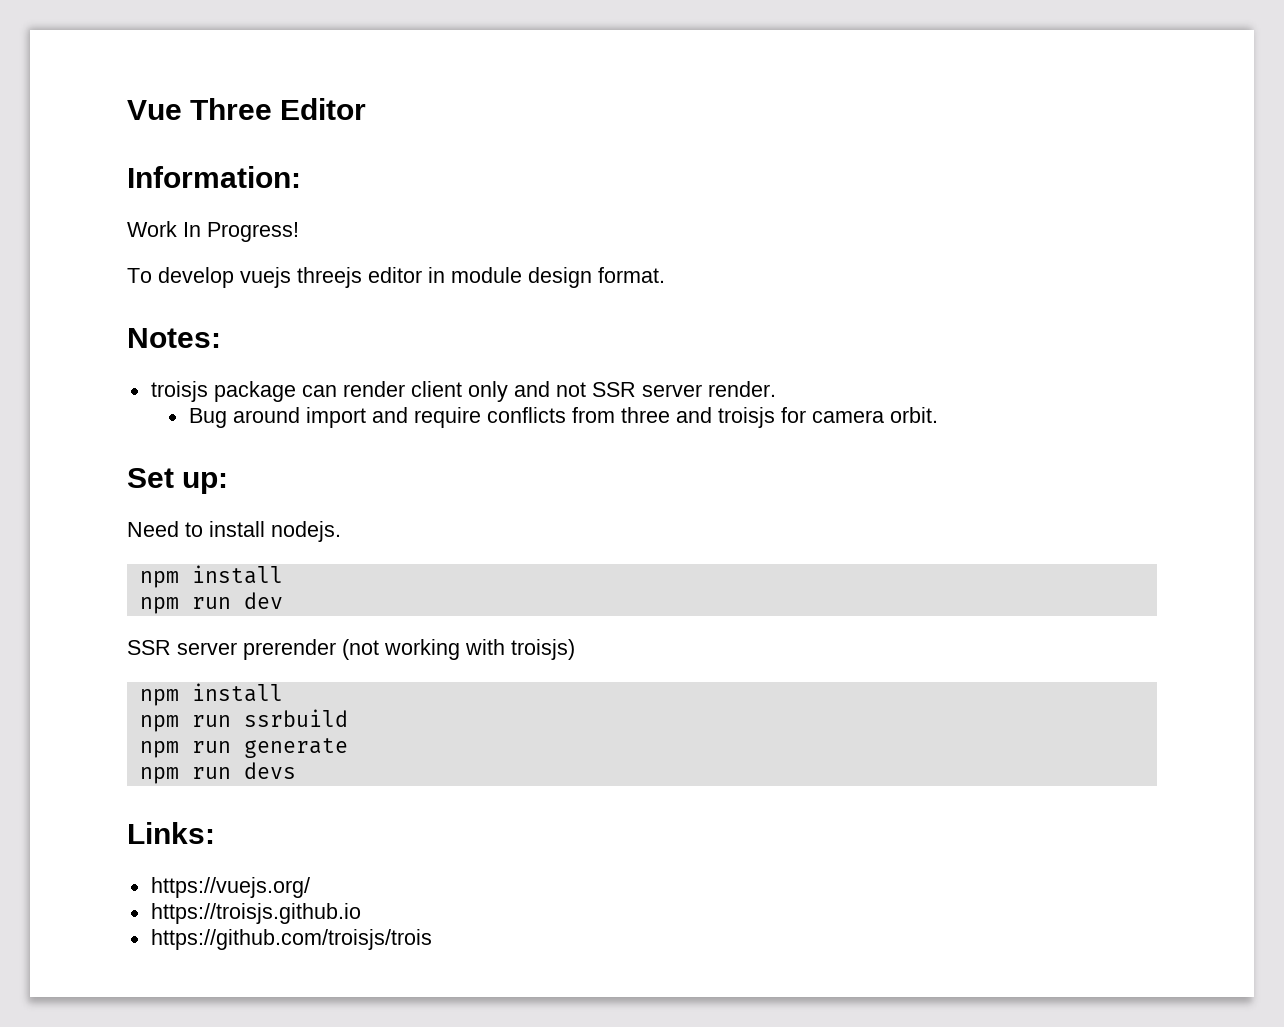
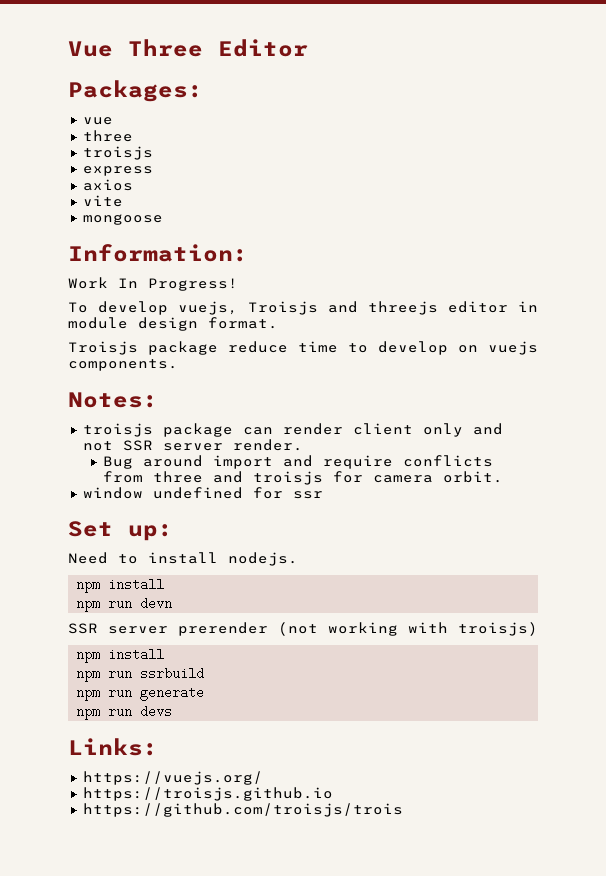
+ Packages:
+ vue
+ three
+ troisjs
+ express
+ axios
+ vite
+ mongoose
- To develop vuejs threejs editor in module design format.
+ To develop vuejs, Troisjs and threejs editor in module design format.
+ Troisjs package reduce time to develop on vuejs components.
+ window undefined for ssr
- npm run dev
+ npm run devn

